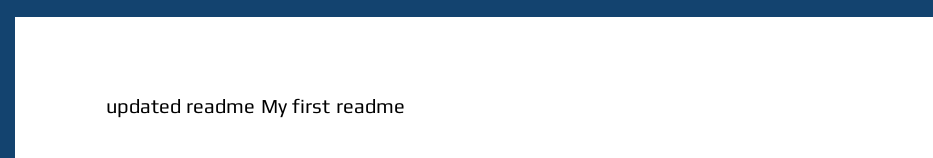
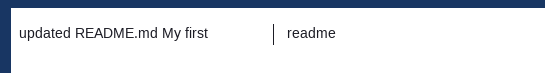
- updated readme My first readme
+ updated README.md My first readme

